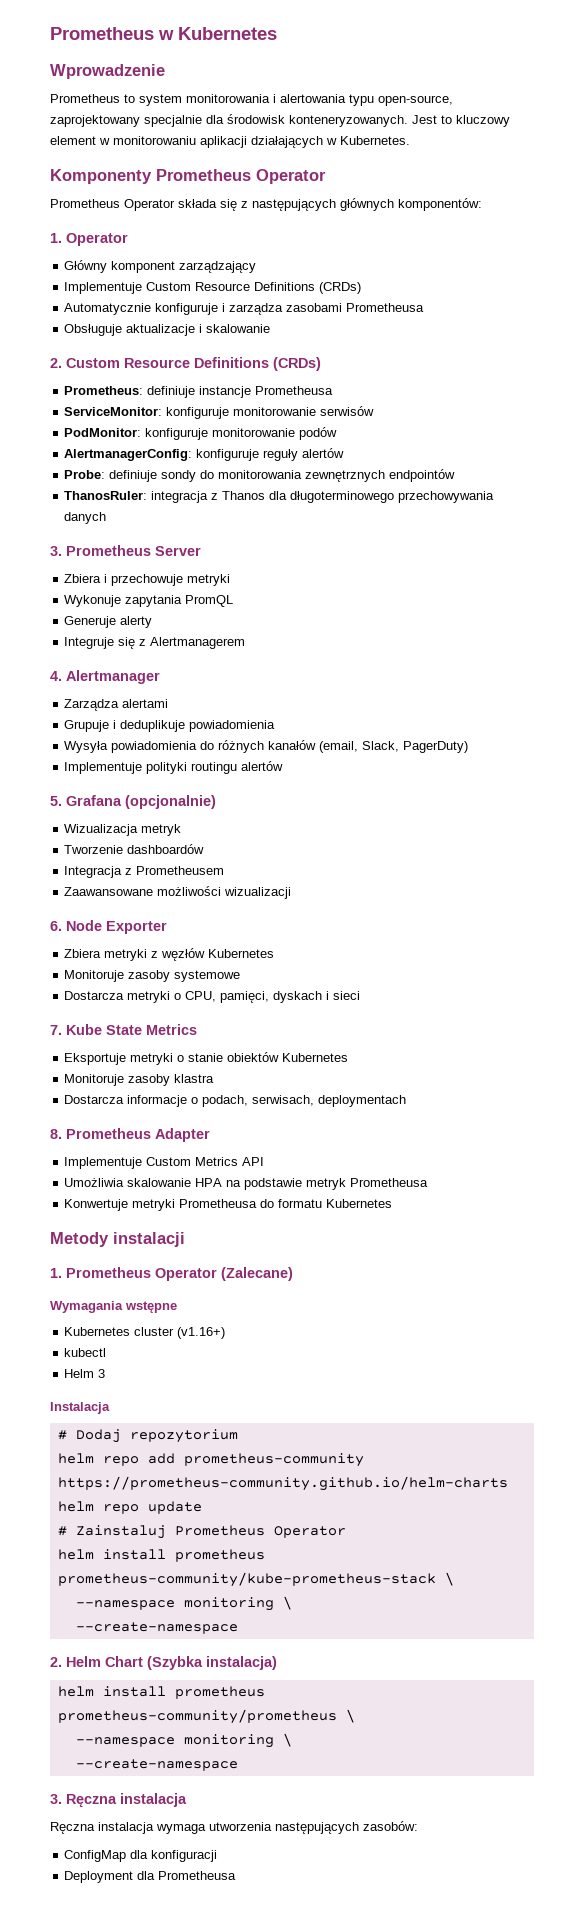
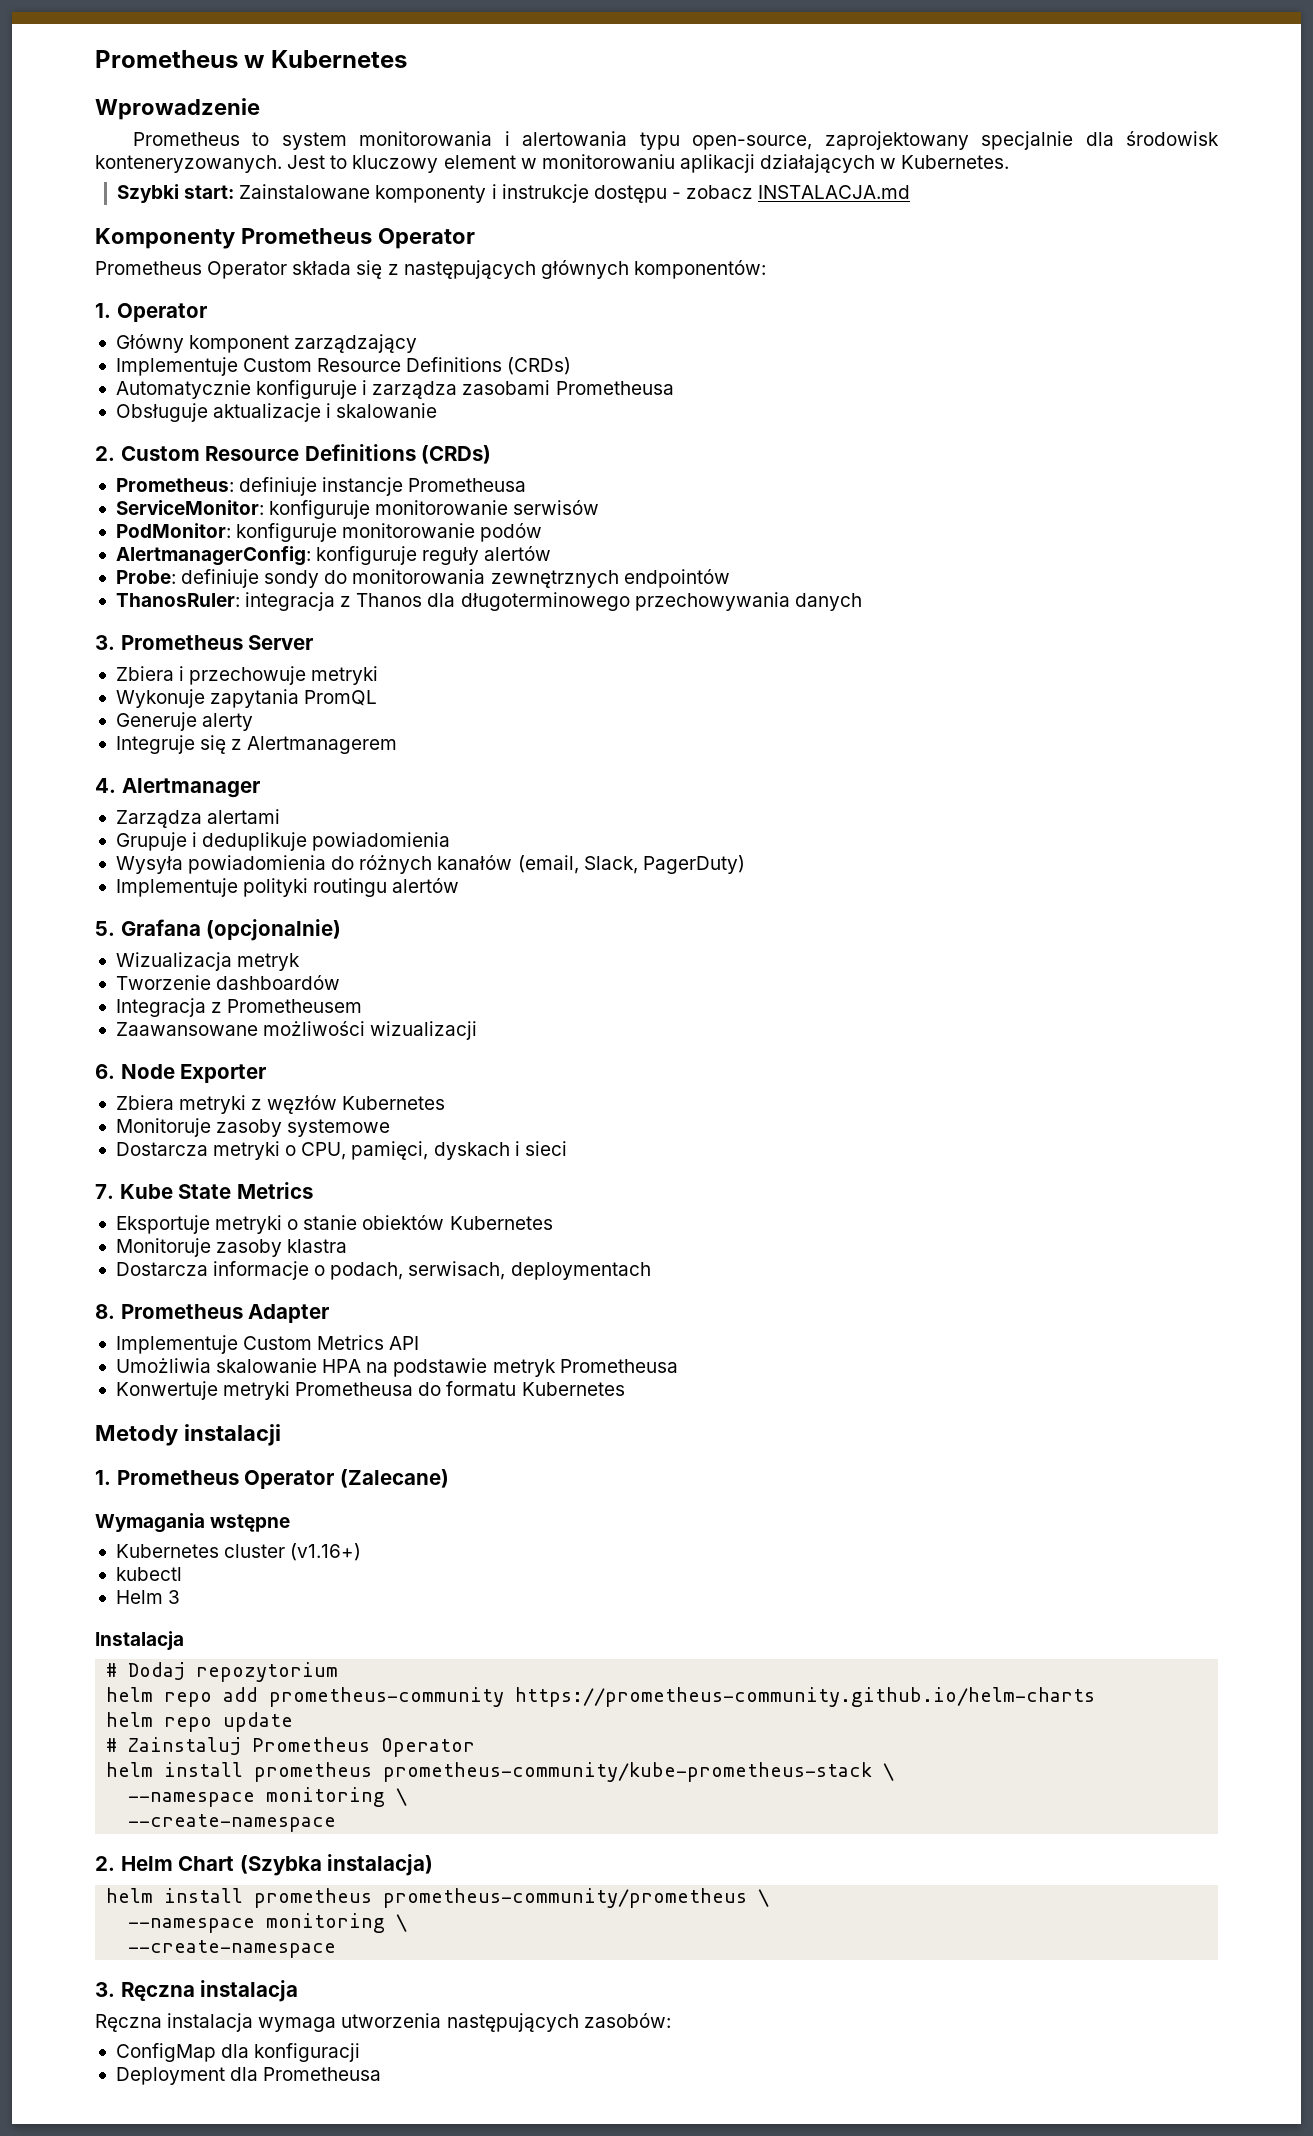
+ Szybki start: Zainstalowane komponenty i instrukcje dostępu - zobacz INSTALACJA.md

